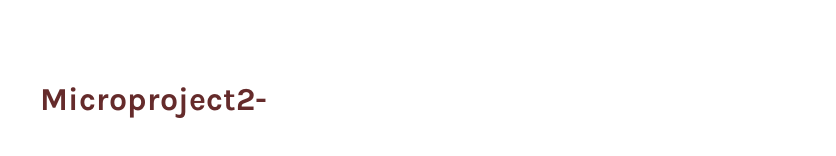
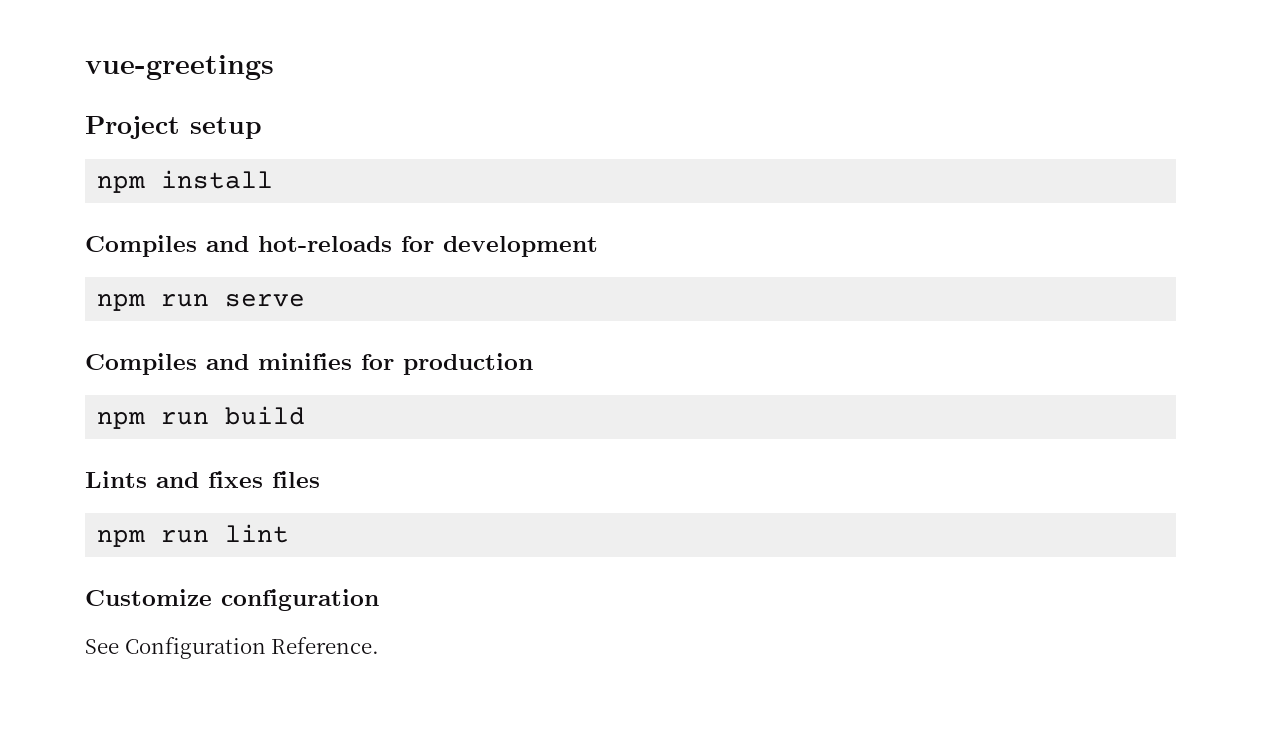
- Microproject2-
+ vue-greetings
+ Project setup
+ npm install
+ Compiles and hot-reloads for development
+ npm run serve
+ Compiles and minifies for production
+ npm run build
+ Lints and fixes files
+ npm run lint
+ Customize configuration
+ See Configuration Reference.

